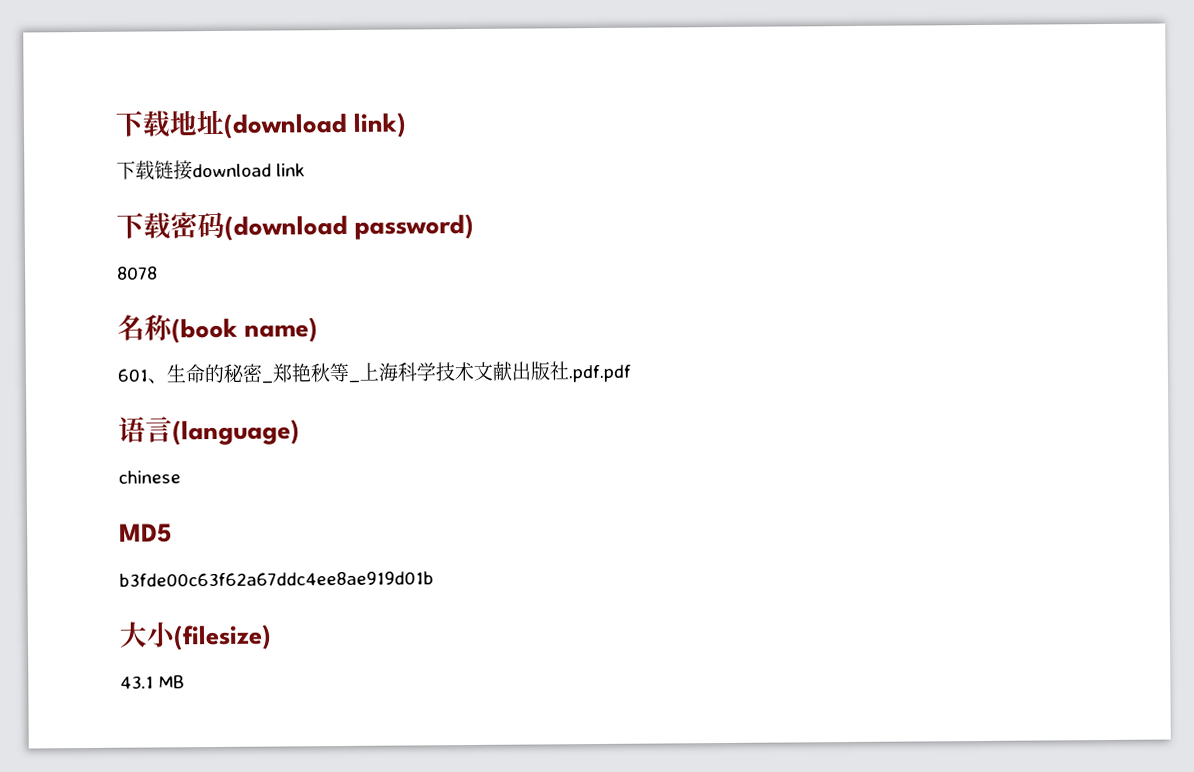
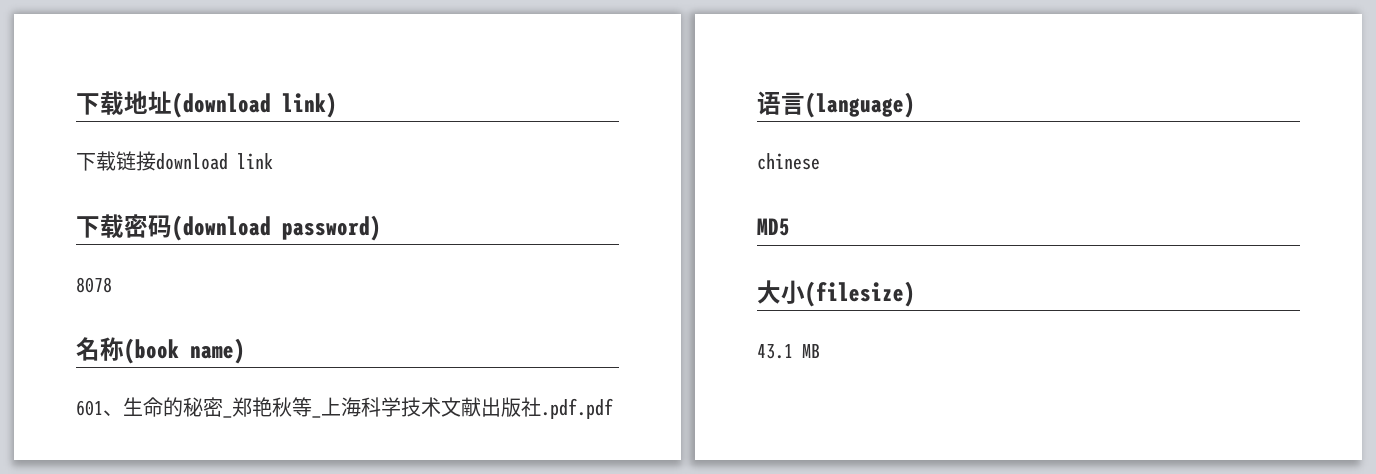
- b3fde00c63f62a67ddc4ee8ae919d01b

